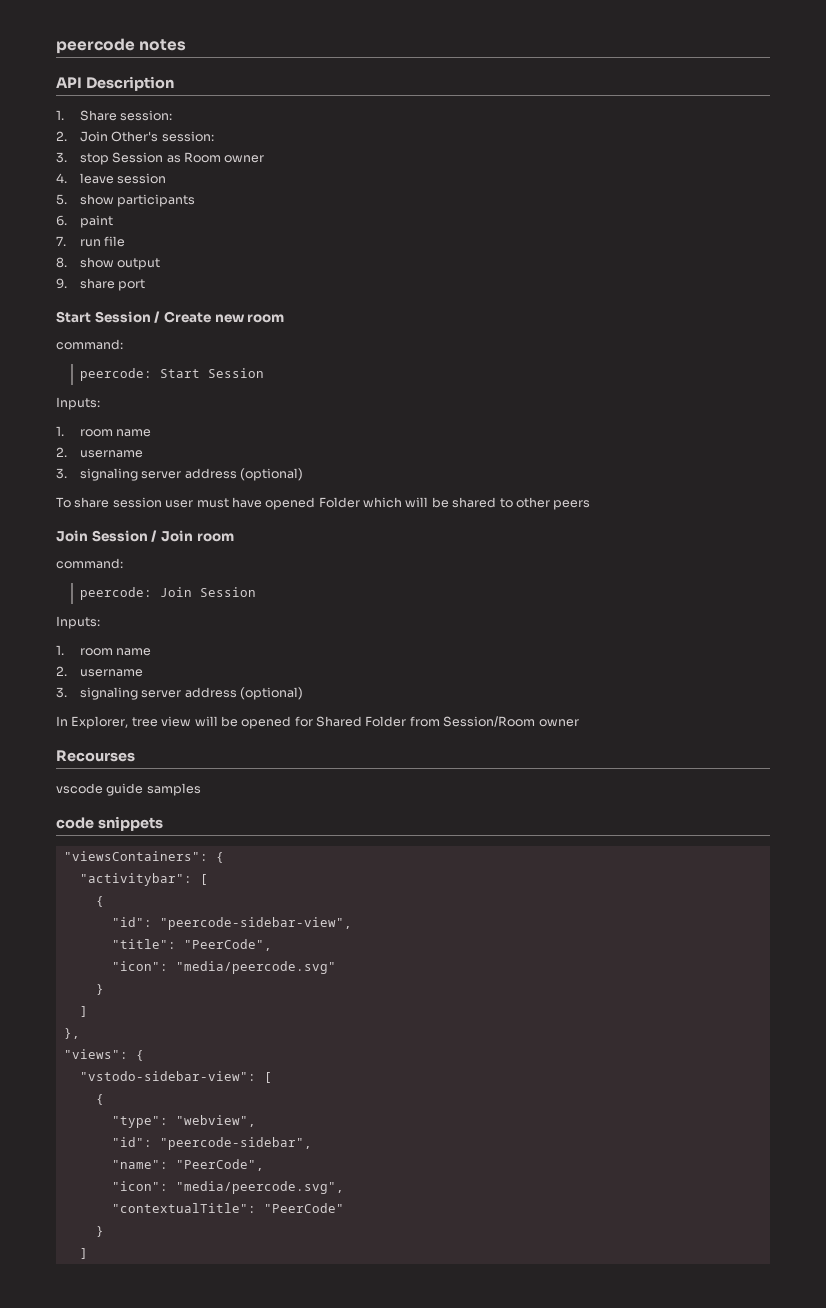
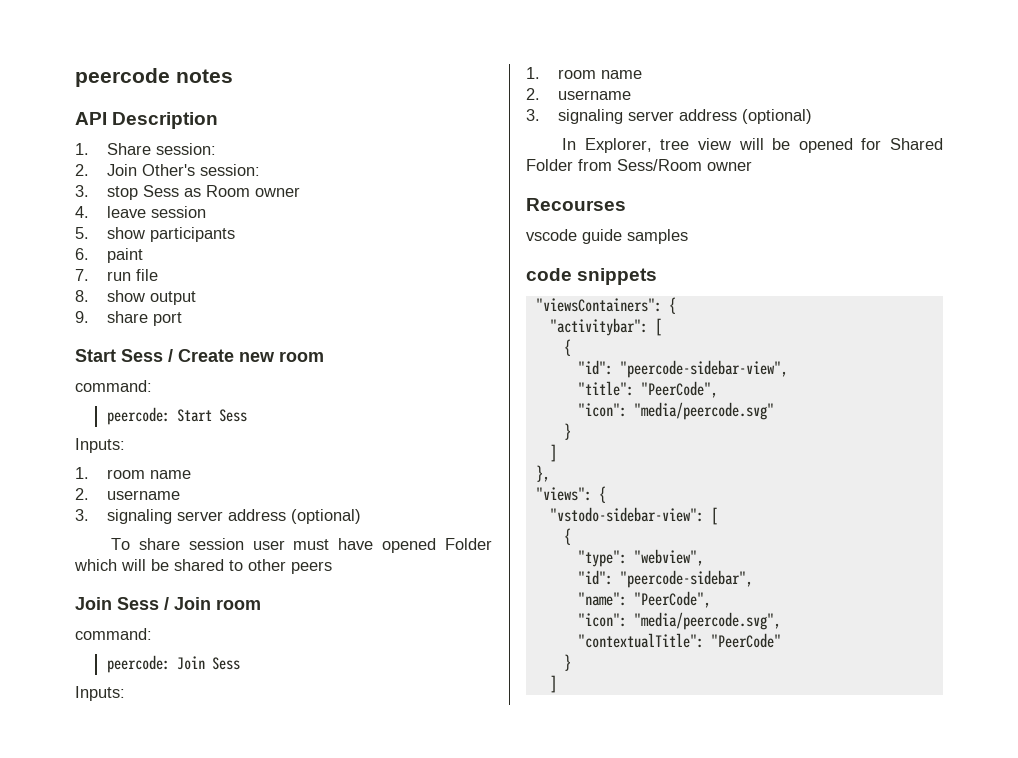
- 3. stop Session as Room owner
+ 3. stop Sess as Room owner
- Start Session / Create new room
+ Start Sess / Create new room
- peercode: Start Session
+ peercode: Start Sess
- Join Session / Join room
+ Join Sess / Join room
- peercode: Join Session
+ peercode: Join Sess
- In Explorer, tree view will be opened for Shared Folder from Session/Room owner
+ In Explorer, tree view will be opened for Shared Folder from Sess/Room owner

